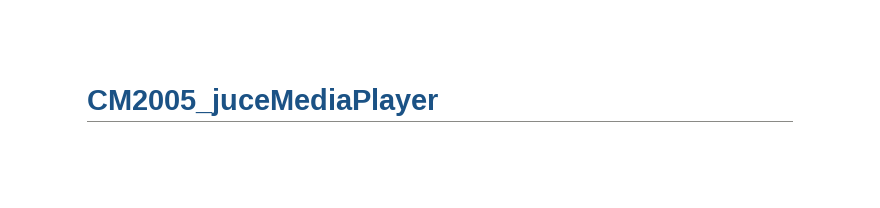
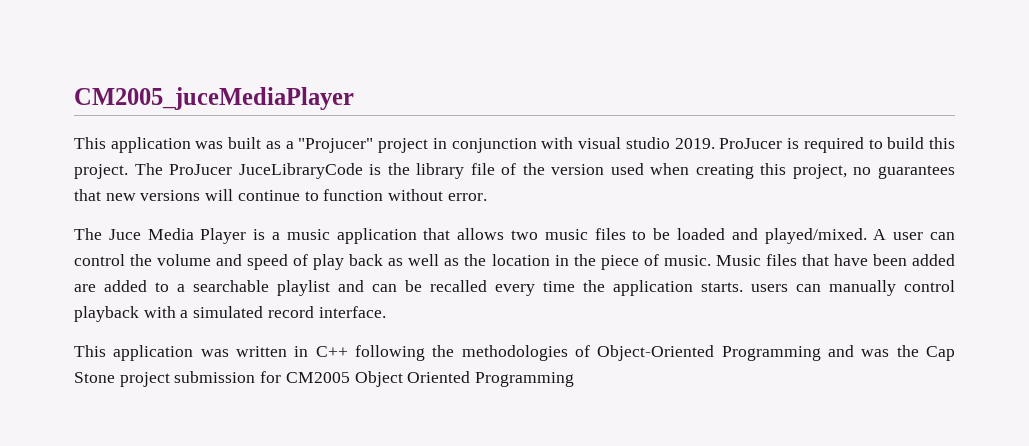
+ This application was built as a "Projucer" project in conjunction with visual studio 2019. ProJucer is required to build this project. The ProJucer JuceLibraryCode is the library file of the version used when creating this project, no guarantees that new versions will continue to function without error.
+ The Juce Media Player is a music application that allows two music files to be loaded and played/mixed. A user can control the volume and speed of play back as well as the location in the piece of music. Music files that have been added are added to a searchable playlist and can be recalled every time the application starts. users can manually control playback with a simulated record interface.
+ This application was written in C++ following the methodologies of Object-Oriented Programming and was the Cap Stone project submission for CM2005 Object Oriented Programming

